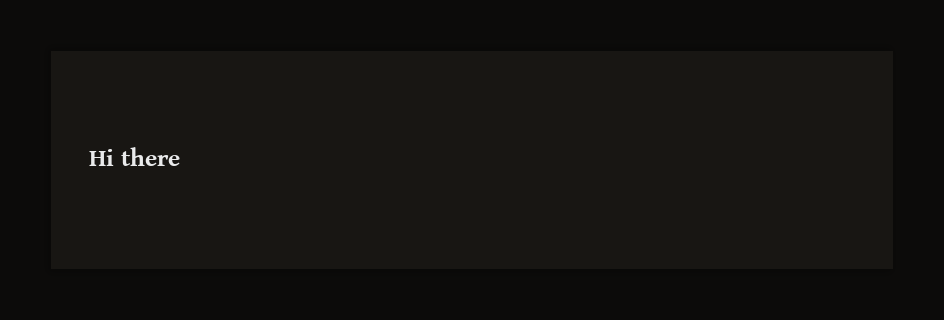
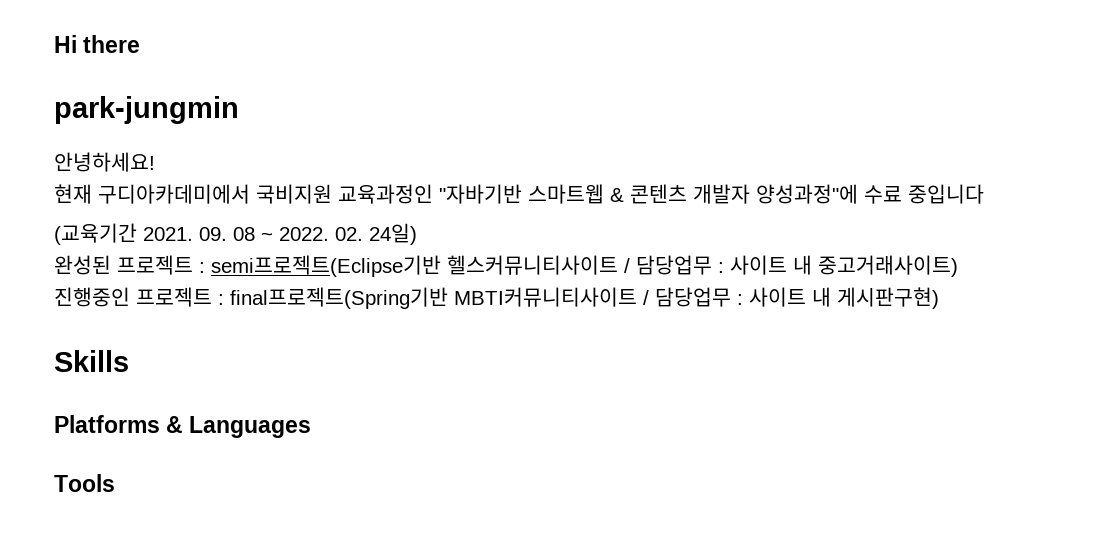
+ park-jungmin
+ 안녕하세요!
+ 현재 구디아카데미에서 국비지원 교육과정인 "자바기반 스마트웹 & 콘텐츠 개발자 양성과정"에 수료 중입니다
+ (교육기간 2021. 09. 08 ~ 2022. 02. 24일)
+ 완성된 프로젝트 : semi프로젝트(Eclipse기반 헬스커뮤니티사이트 / 담당업무 : 사이트 내 중고거래사이트)
+ 진행중인 프로젝트 : final프로젝트(Spring기반 MBTI커뮤니티사이트 / 담당업무 : 사이트 내 게시판구현)
+ Skills
+ Platforms & Languages
+ Tools

